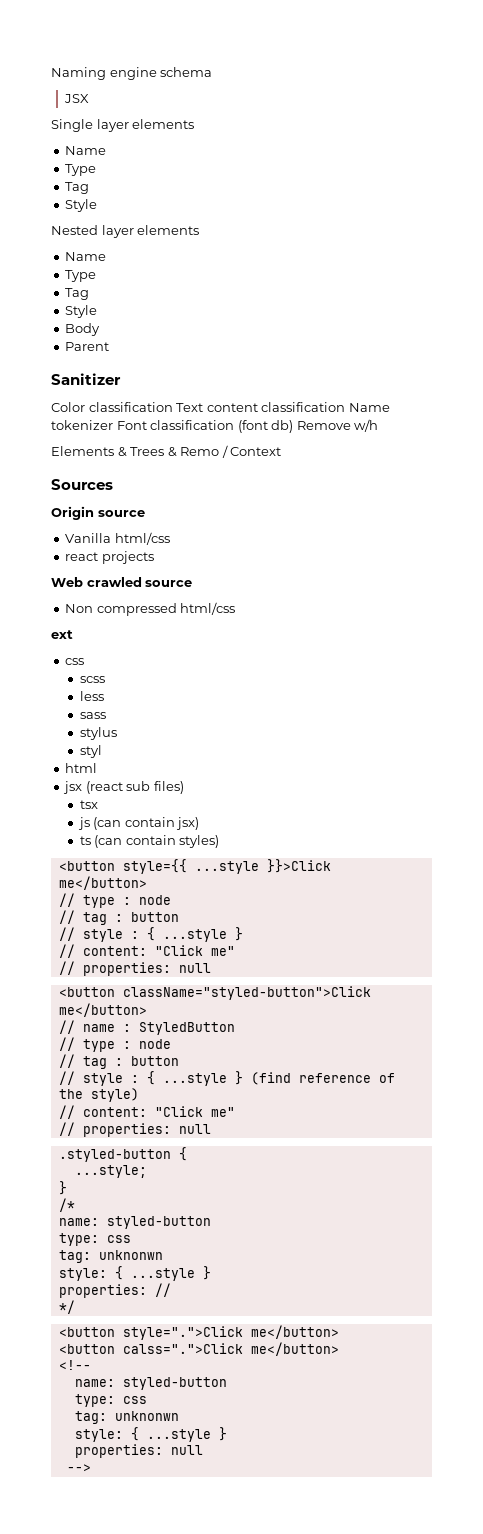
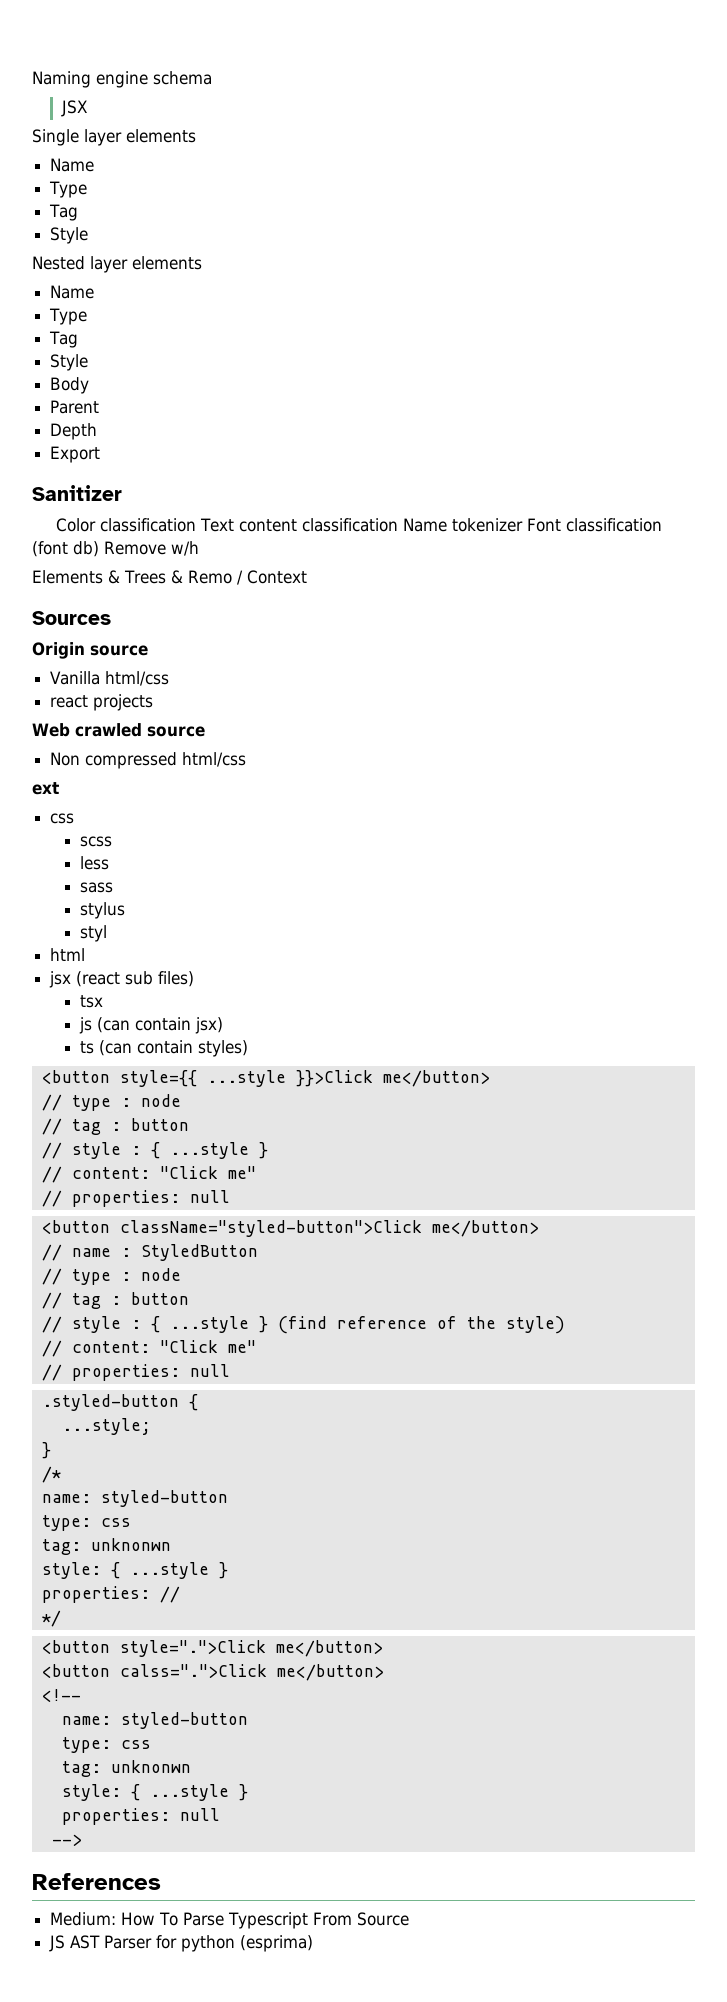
+ Depth
+ Export
+ References
+ Medium: How To Parse Typescript From Source
+ JS AST Parser for python (esprima)

